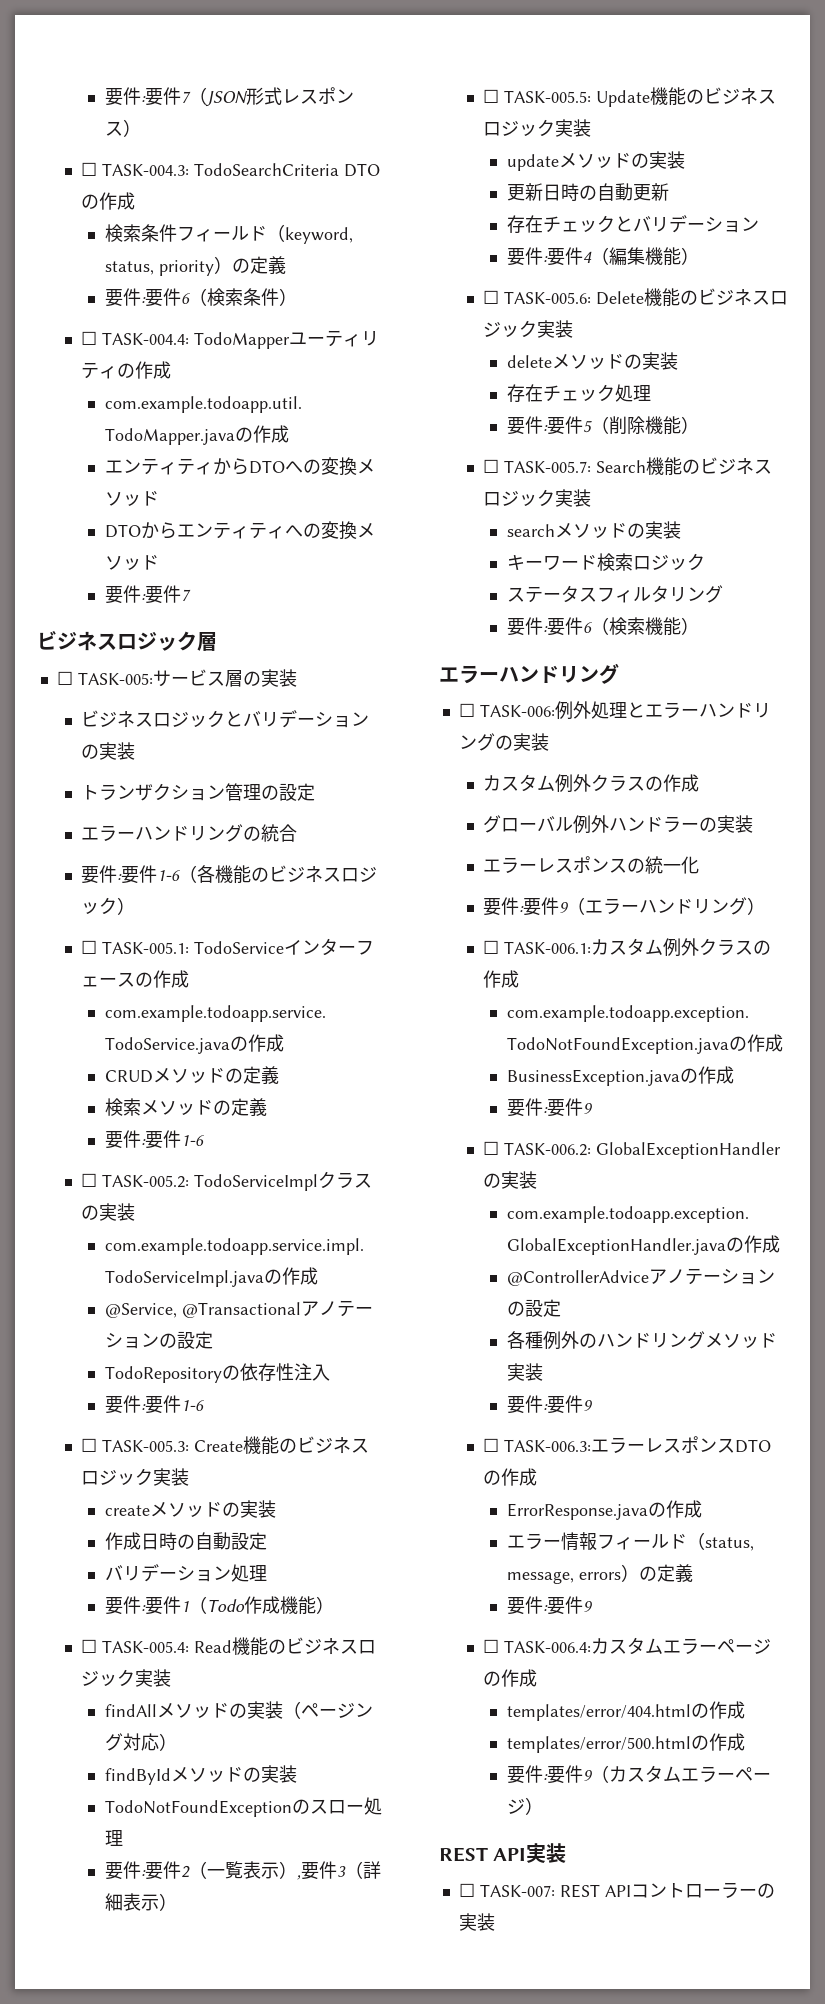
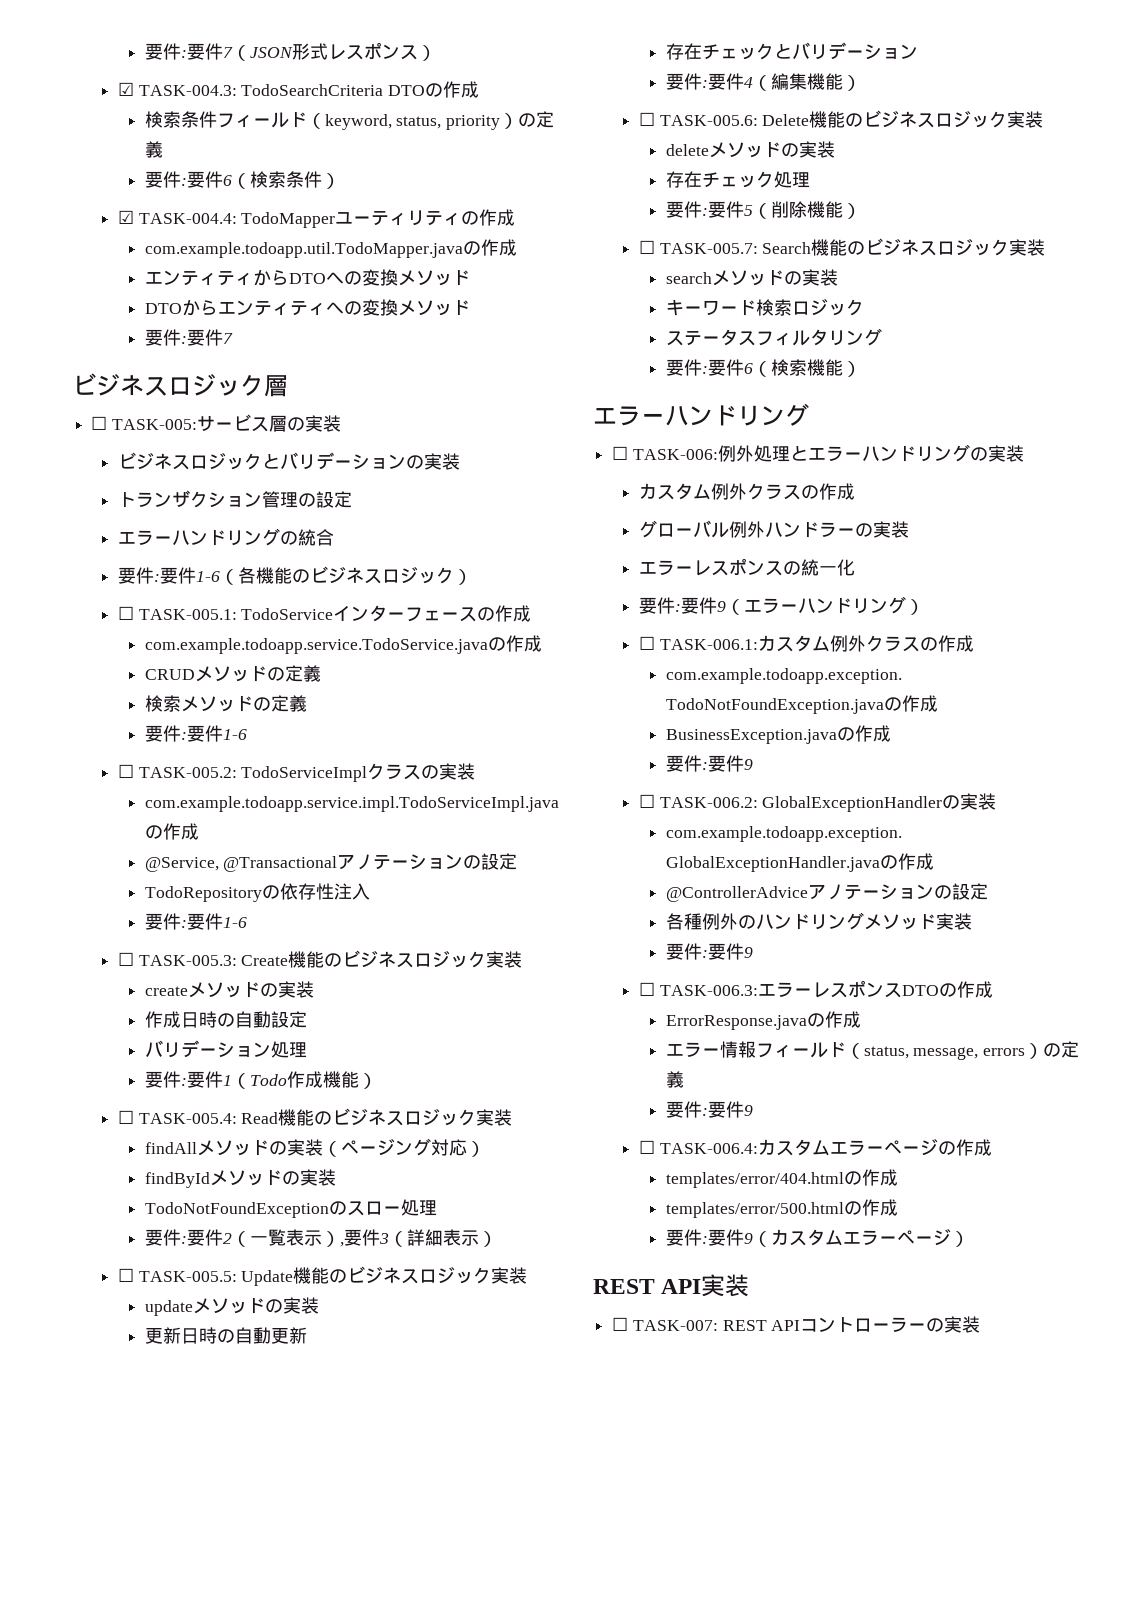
- ☐ TASK-004.3: TodoSearchCriteria DTOの作成
+ ☑ TASK-004.3: TodoSearchCriteria DTOの作成
- ☐ TASK-004.4: TodoMapperユーティリティの作成
+ ☑ TASK-004.4: TodoMapperユーティリティの作成

